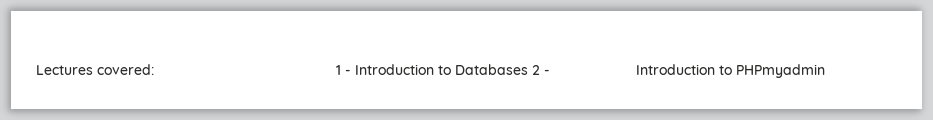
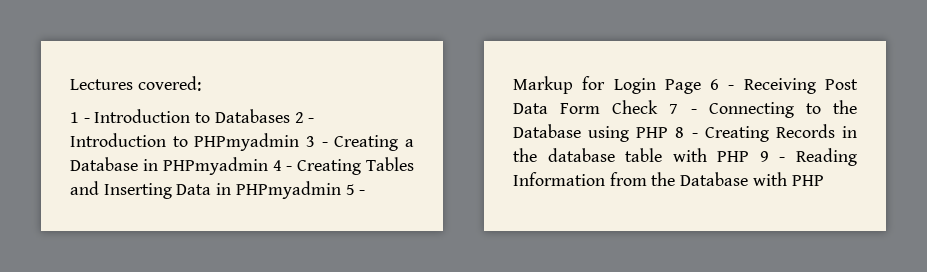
- 1 - Introduction to Databases 2 - Introduction to PHPmyadmin
+ 1 - Introduction to Databases 2 - Introduction to PHPmyadmin 3 - Creating a Database in PHPmyadmin 4 - Creating Tables and Inserting Data in PHPmyadmin 5 - Markup for Login Page 6 - Receiving Post Data Form Check 7 - Connecting to the Database using PHP 8 - Creating Records in the database table with PHP 9 - Reading Information from the Database with PHP

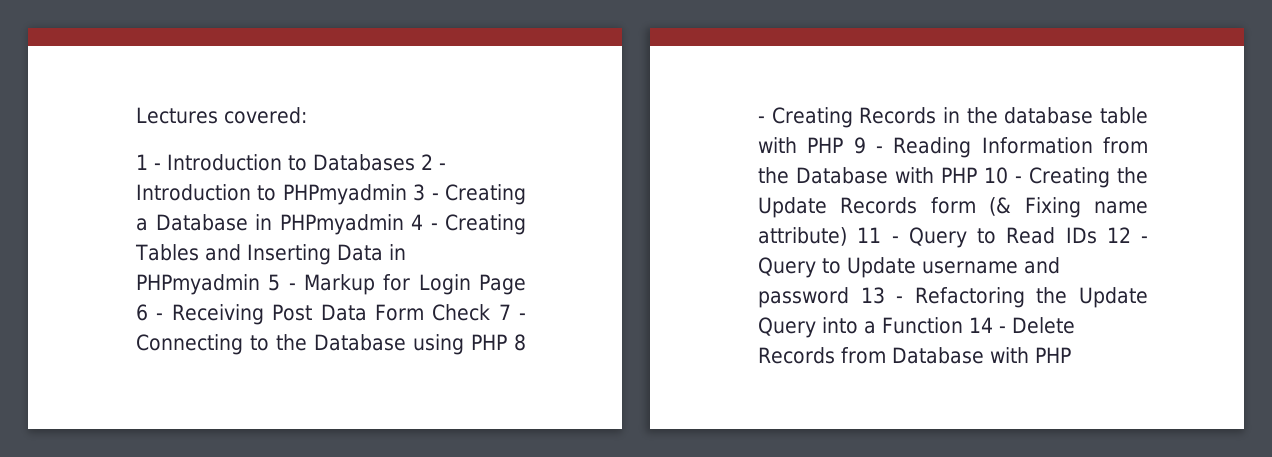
- 1 - Introduction to Databases 2 - Introduction to PHPmyadmin 3 - Creating a Database in PHPmyadmin 4 - Creating Tables and Inserting Data in PHPmyadmin 5 - Markup for Login Page 6 - Receiving Post Data Form Check 7 - Connecting to the Database using PHP 8 - Creating Records in the database table with PHP 9 - Reading Information from the Database with PHP
+ 1 - Introduction to Databases 2 - Introduction to PHPmyadmin 3 - Creating a Database in PHPmyadmin 4 - Creating Tables and Inserting Data in PHPmyadmin 5 - Markup for Login Page 6 - Receiving Post Data Form Check 7 - Connecting to the Database using PHP 8 - Creating Records in the database table with PHP 9 - Reading Information from the Database with PHP 10 - Creating the Update Records form (& Fixing name attribute) 11 - Query to Read IDs 12 - Query to Update username and password 13 - Refactoring the Update Query into a Function 14 - Delete Records from Database with PHP

